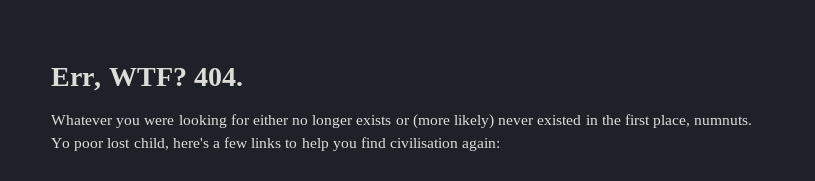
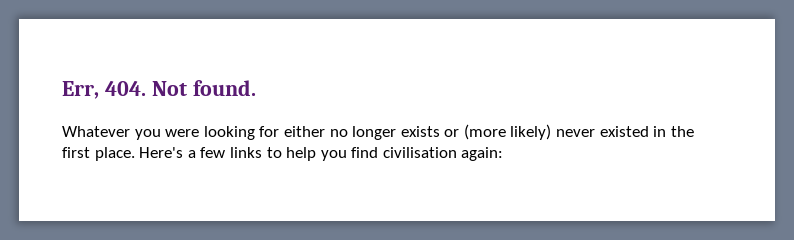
- Err, WTF? 404.
+ Err, 404. Not found.
- Whatever you were looking for either no longer exists or (more likely) never existed in the first place, numnuts. Yo poor lost child, here's a few links to help you find civilisation again:
+ Whatever you were looking for either no longer exists or (more likely) never existed in the first place. Here's a few links to help you find civilisation again:

